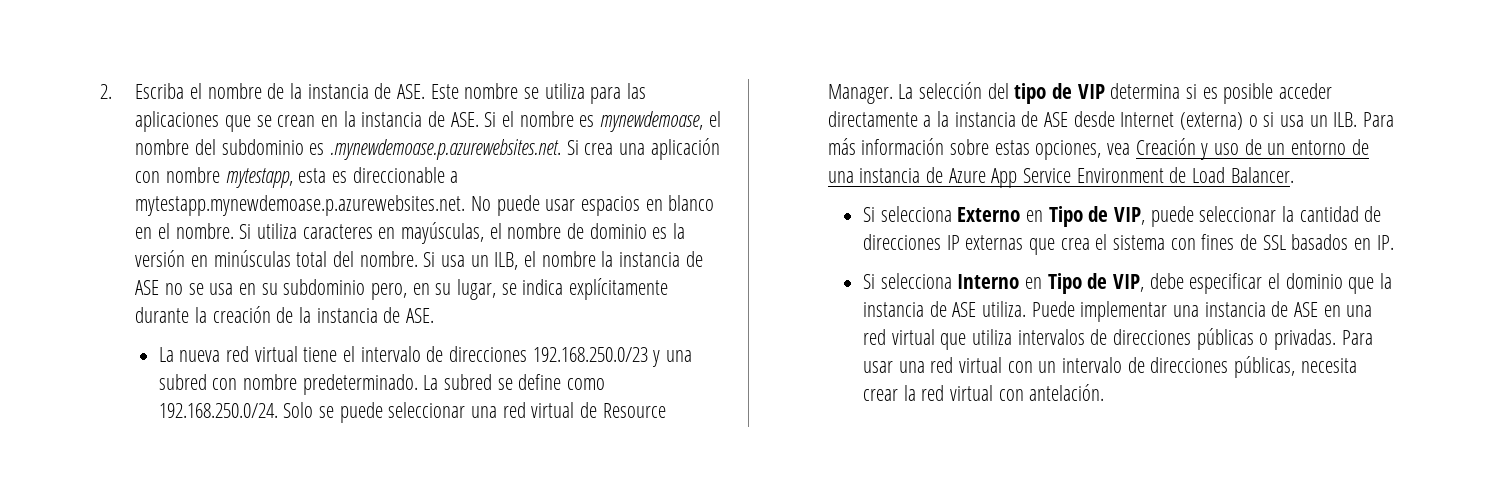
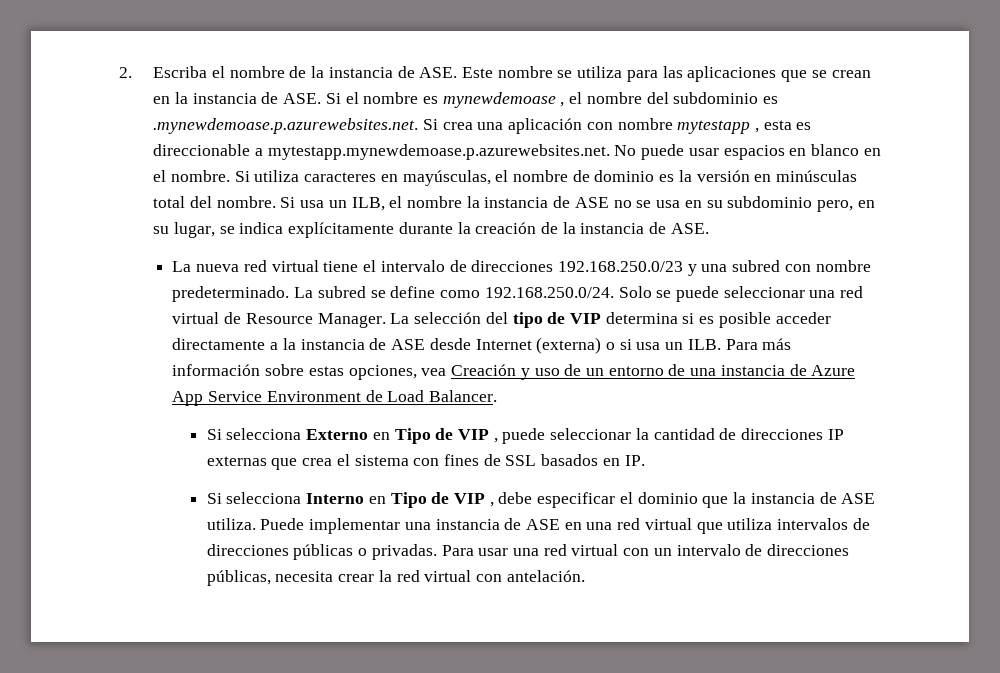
- 2. Escriba el nombre de la instancia de ASE. Este nombre se utiliza para las aplicaciones que se crean en la instancia de ASE. Si el nombre es mynewdemoase, el nombre del subdominio es .mynewdemoase.p.azurewebsites.net. Si crea una aplicación con nombre mytestapp, esta es direccionable a mytestapp.mynewdemoase.p.azurewebsites.net. No puede usar espacios en blanco en el nombre.
+ 2. Escriba el nombre de la instancia de ASE. Este nombre se utiliza para las aplicaciones que se crean en la instancia de ASE. Si el nombre es mynewdemoase , el nombre del subdominio es .mynewdemoase.p.azurewebsites.net. Si crea una aplicación con nombre mytestapp , esta es direccionable a mytestapp.mynewdemoase.p.azurewebsites.net. No puede usar espacios en blanco en el nombre.
- Si selecciona Externo en Tipo de VIP, puede seleccionar la cantidad de direcciones IP externas que crea el sistema con fines de SSL basados en IP.
+ Si selecciona Externo en Tipo de VIP , puede seleccionar la cantidad de direcciones IP externas que crea el sistema con fines de SSL basados en IP.
- Si selecciona Interno en Tipo de VIP, debe especificar el dominio que la instancia de ASE utiliza.
+ Si selecciona Interno en Tipo de VIP , debe especificar el dominio que la instancia de ASE utiliza.

